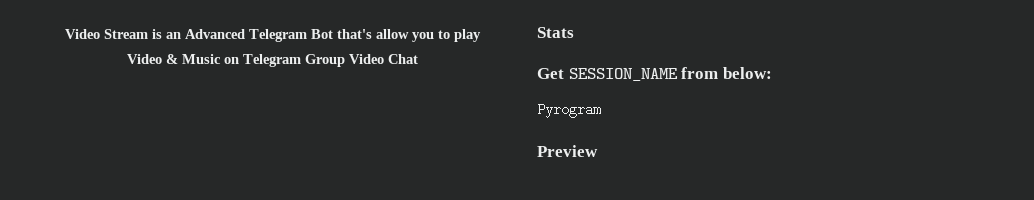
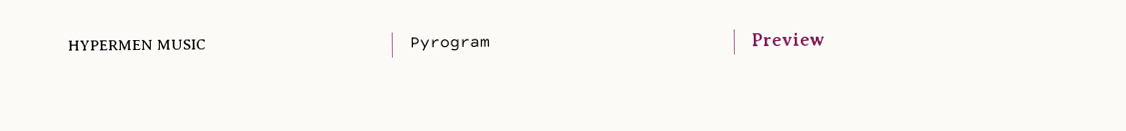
- Video Stream is an Advanced Telegram Bot that's allow you to play Video & Music on Telegram Group Video Chat
- Stats
- Get SESSION_NAME from below:
+ HYPERMEN MUSIC

